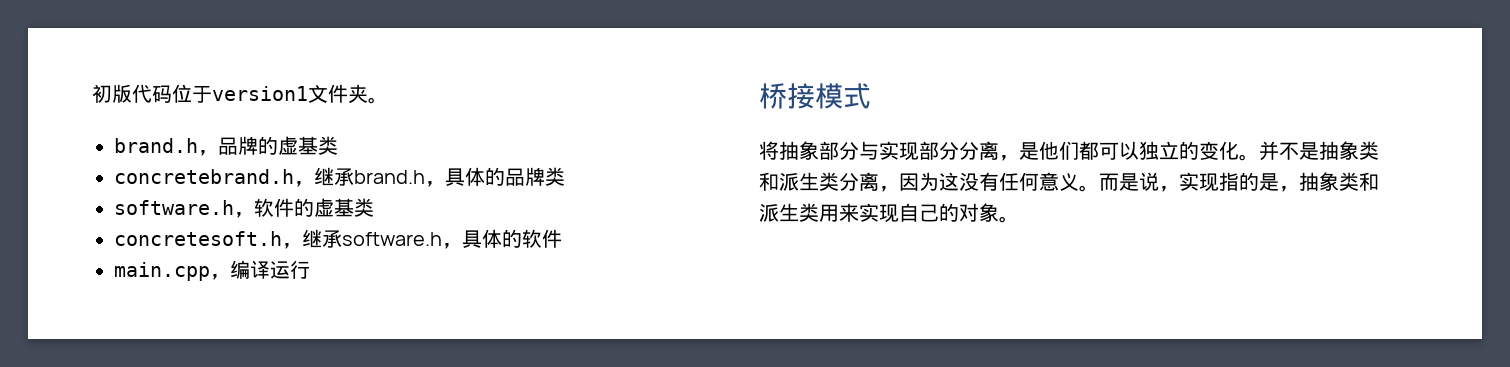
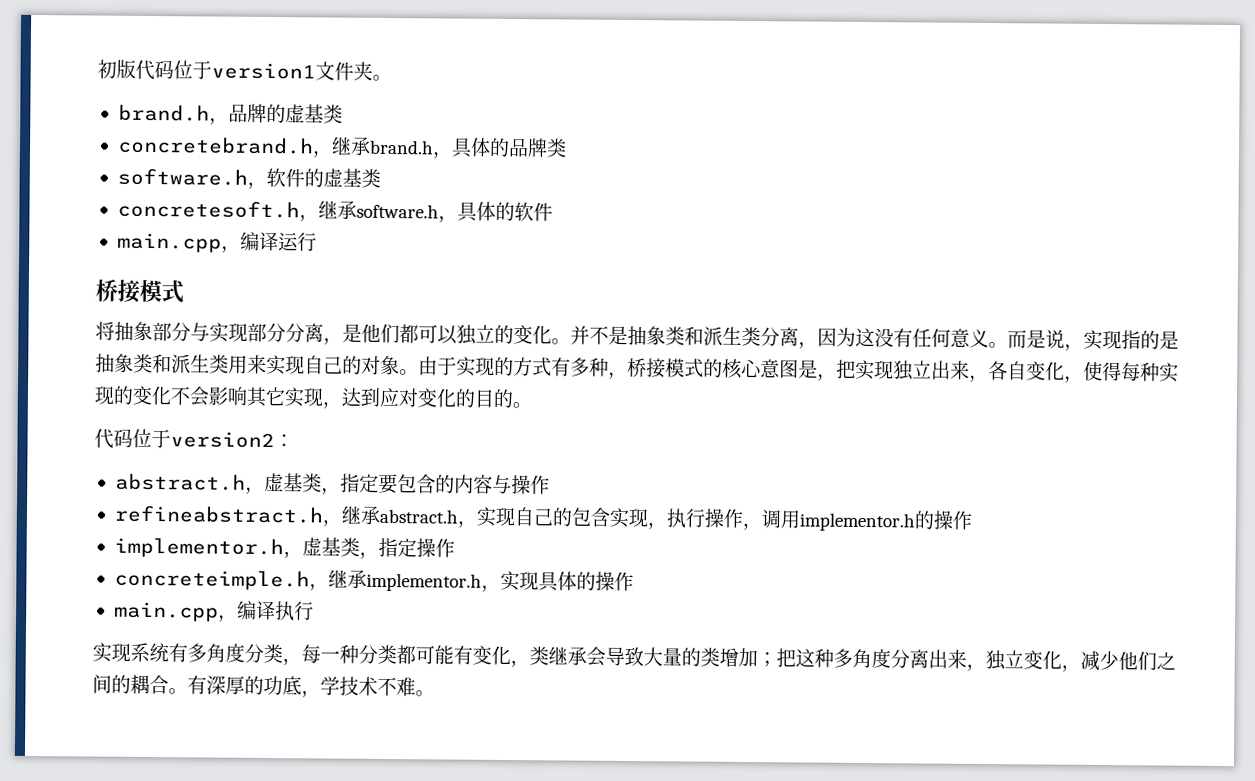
- 而是说，实现指的是，抽象类和派生类用来实现自己的对象。
+ 而是说，实现指的是抽象类和派生类用来实现自己的对象。
+ 由于实现的方式有多种，桥接模式的核心意图是，把实现独立出来，各自变化，使得每种实现的变化不会影响其它实现，达到应对变化的目的。
+ 代码位于version2：
+ abstract.h，虚基类，指定要包含的内容与操作
+ refineabstract.h，继承abstract.h，实现自己的包含实现，执行操作，调用implementor.h的操作
+ implementor.h，虚基类，指定操作
+ concreteimple.h，继承implementor.h，实现具体的操作
+ main.cpp，编译执行
+ 实现系统有多角度分类，每一种分类都可能有变化，类继承会导致大量的类增加；把这种多角度分离出来，独立变化，减少他们之间的耦合。有深厚的功底，学技术不难。

